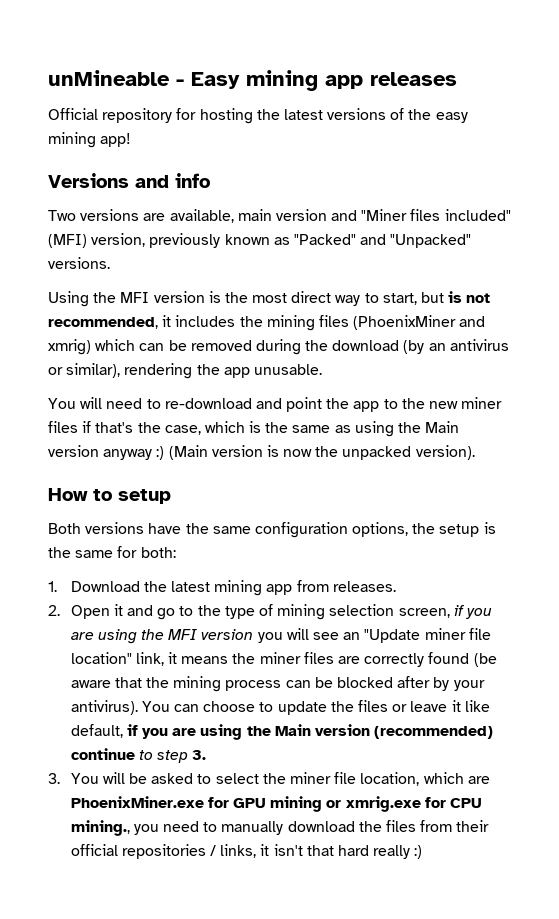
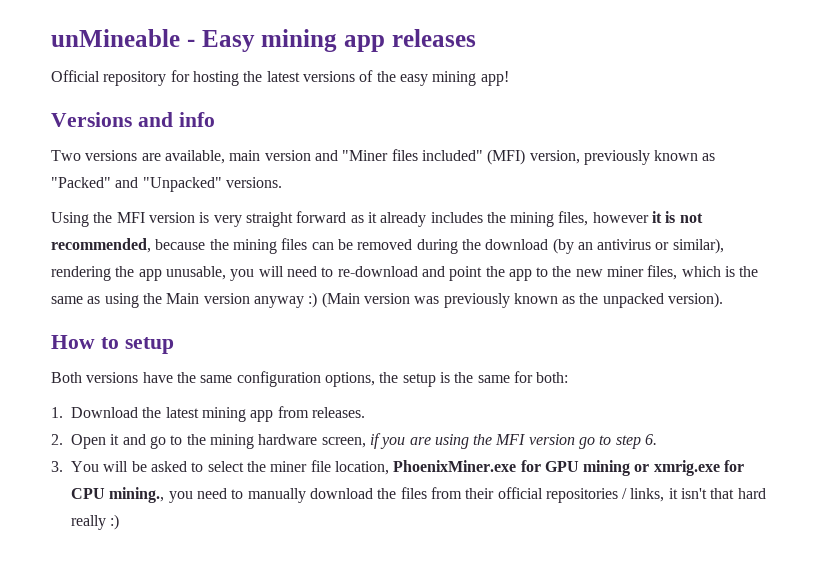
- Using the MFI version is the most direct way to start, but is not recommended, it includes the mining files (PhoenixMiner and xmrig) which can be removed during the download (by an antivirus or similar), rendering the app unusable.
- You will need to re-download and point the app to the new miner files if that's the case, which is the same as using the Main version anyway :) (Main version is now the unpacked version).
+ Using the MFI version is very straight forward as it already includes the mining files, however it is not recommended, because the mining files can be removed during the download (by an antivirus or similar), rendering the app unusable, you will need to re-download and point the app to the new miner files, which is the same as using the Main version anyway :) (Main version was previously known as the unpacked version).
- 2. Open it and go to the type of mining selection screen, if you are using the MFI version you will see an "Update miner file location" link, it means the miner files are correctly found (be aware that the mining process can be blocked after by your antivirus). You can choose to update the files or leave it like default, if you are using the Main version (recommended) continue to step 3.
+ 2. Open it and go to the mining hardware screen, if you are using the MFI version go to step 6.
- 3. You will be asked to select the miner file location, which are PhoenixMiner.exe for GPU mining or xmrig.exe for CPU mining., you need to manually download the files from their official repositories / links, it isn't that hard really :)
+ 3. You will be asked to select the miner file location, PhoenixMiner.exe for GPU mining or xmrig.exe for CPU mining., you need to manually download the files from their official repositories / links, it isn't that hard really :)

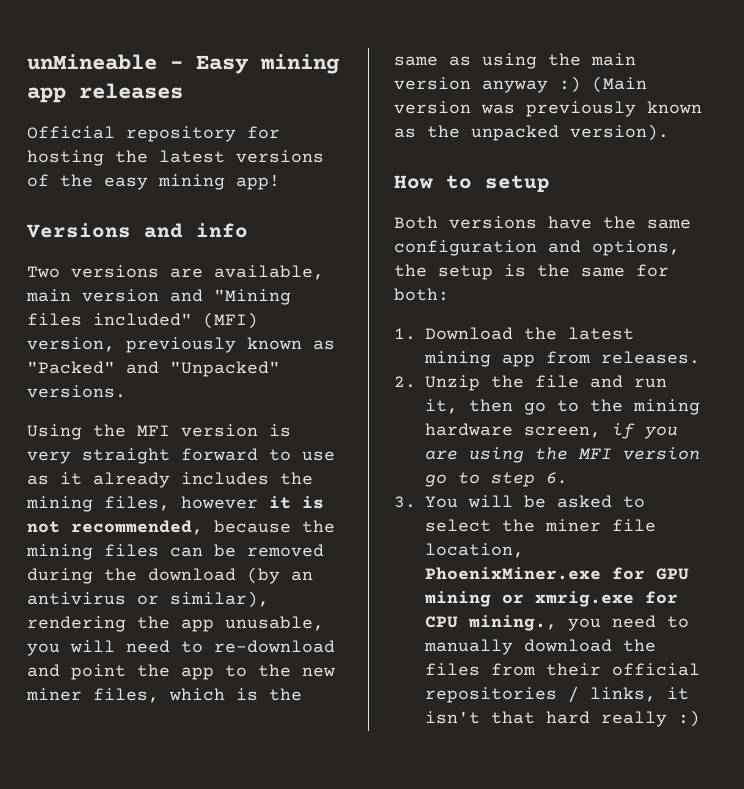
- Two versions are available, main version and "Miner files included" (MFI) version, previously known as "Packed" and "Unpacked" versions.
+ Two versions are available, main version and "Mining files included" (MFI) version, previously known as "Packed" and "Unpacked" versions.
- Using the MFI version is very straight forward as it already includes the mining files, however it is not recommended, because the mining files can be removed during the download (by an antivirus or similar), rendering the app unusable, you will need to re-download and point the app to the new miner files, which is the same as using the Main version anyway :)
+ Using the MFI version is very straight forward to use as it already includes the mining files, however it is not recommended, because the mining files can be removed during the download (by an antivirus or similar), rendering the app unusable, you will need to re-download and point the app to the new miner files, which is the same as using the main version anyway :)
- Both versions have the same configuration options, the setup is the same for both:
+ Both versions have the same configuration and options, the setup is the same for both:
- 2. Open it and go to the mining hardware screen, if you are using the MFI version go to step 6.
+ 2. Unzip the file and run it, then go to the mining hardware screen, if you are using the MFI version go to step 6.

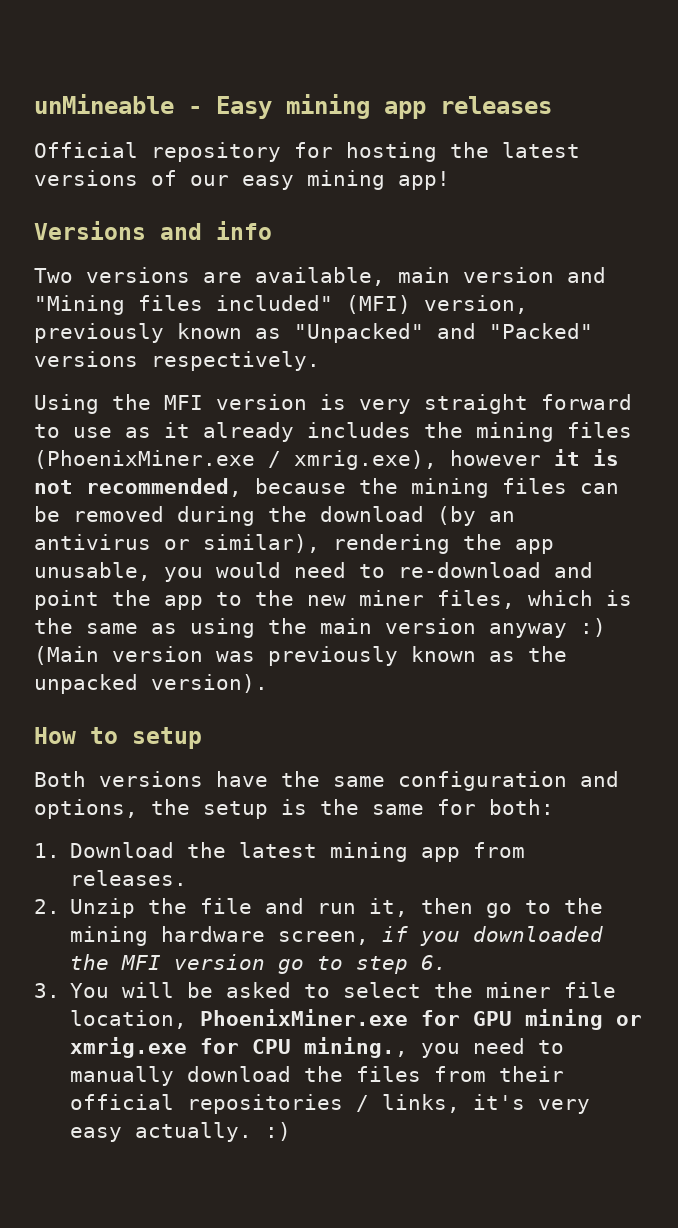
- Official repository for hosting the latest versions of the easy mining app!
+ Official repository for hosting the latest versions of our easy mining app!
- Two versions are available, main version and "Mining files included" (MFI) version, previously known as "Packed" and "Unpacked" versions.
+ Two versions are available, main version and "Mining files included" (MFI) version, previously known as "Unpacked" and "Packed" versions respectively.
- Using the MFI version is very straight forward to use as it already includes the mining files, however it is not recommended, because the mining files can be removed during the download (by an antivirus or similar), rendering the app unusable, you will need to re-download and point the app to the new miner files, which is the same as using the main version anyway :)
+ Using the MFI version is very straight forward to use as it already includes the mining files (PhoenixMiner.exe / xmrig.exe), however it is not recommended, because the mining files can be removed during the download (by an antivirus or similar), rendering the app unusable, you would need to re-download and point the app to the new miner files, which is the same as using the main version anyway :)
- 2. Unzip the file and run it, then go to the mining hardware screen, if you are using the MFI version go to step 6.
+ 2. Unzip the file and run it, then go to the mining hardware screen, if you downloaded the MFI version go to step 6.
- 3. You will be asked to select the miner file location, PhoenixMiner.exe for GPU mining or xmrig.exe for CPU mining., you need to manually download the files from their official repositories / links, it isn't that hard really :)
+ 3. You will be asked to select the miner file location, PhoenixMiner.exe for GPU mining or xmrig.exe for CPU mining., you need to manually download the files from their official repositories / links, it's very easy actually. :)

